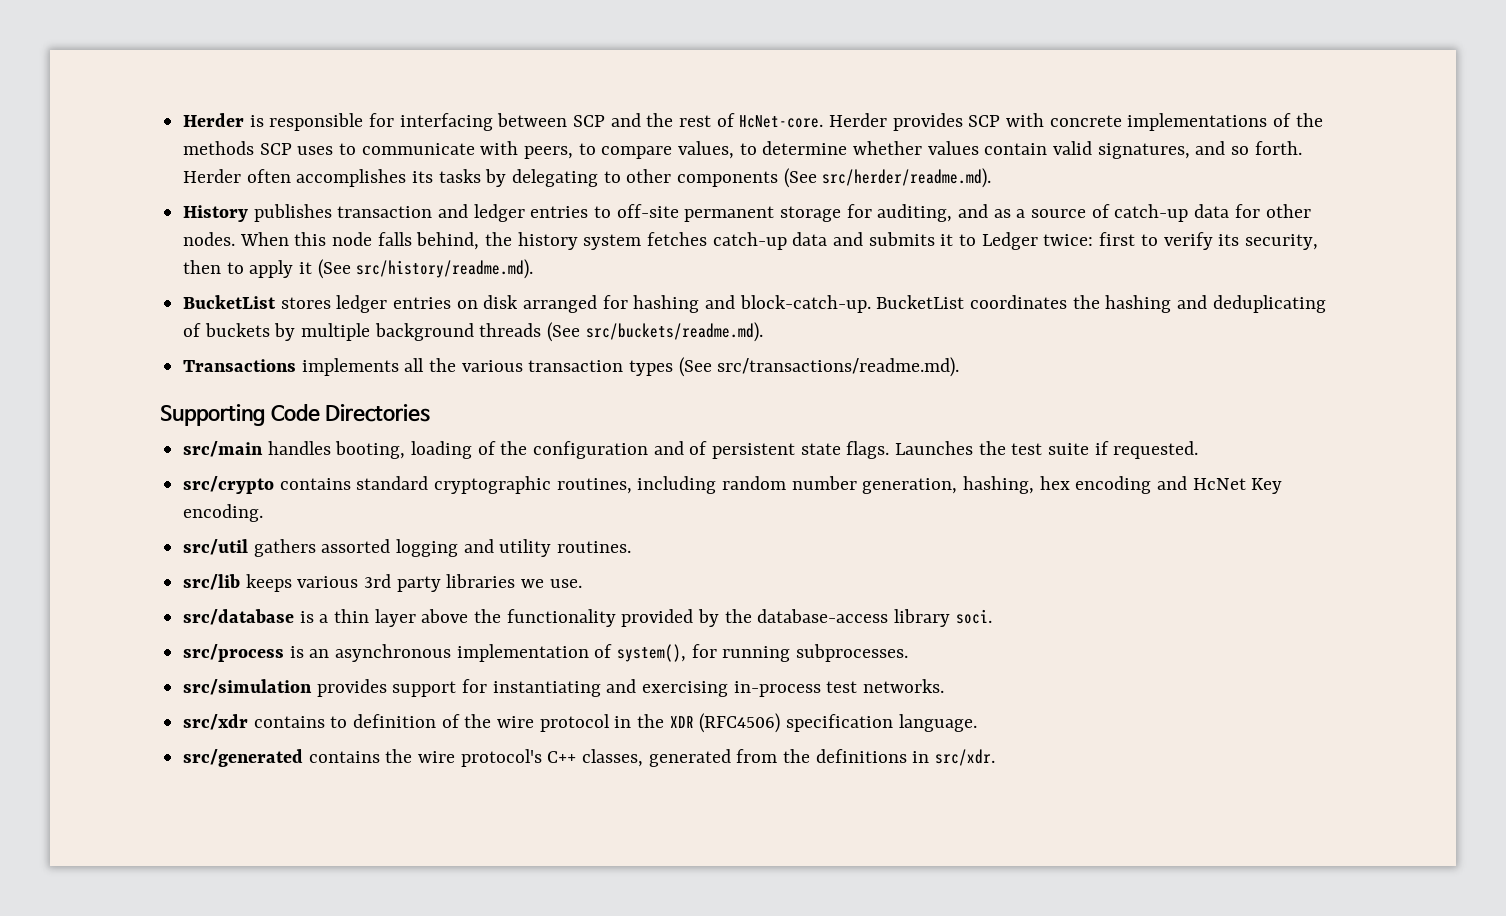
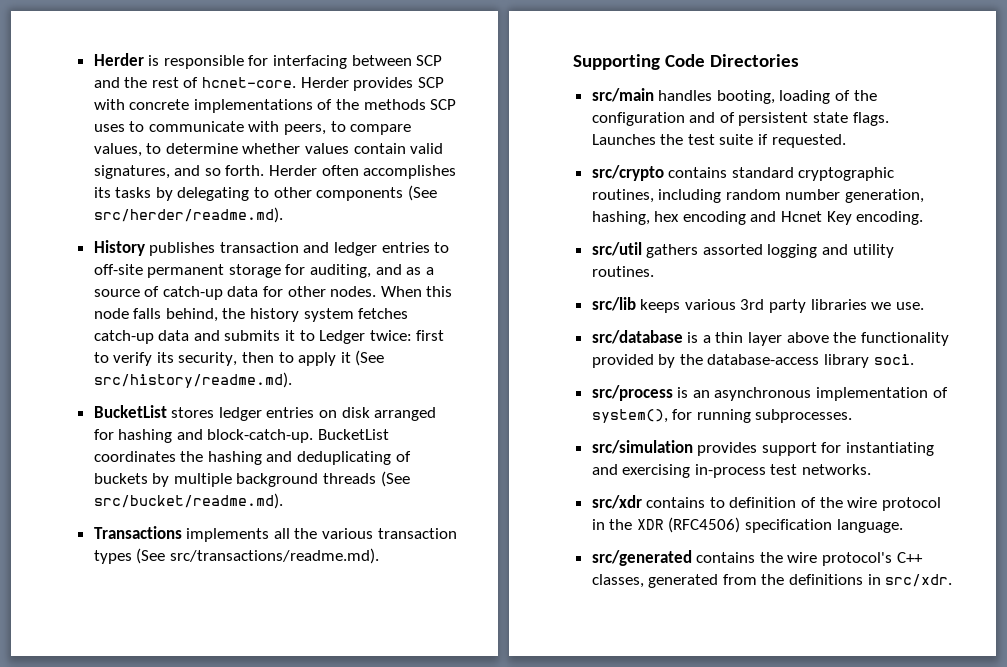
- Herder is responsible for interfacing between SCP and the rest of HcNet-core.
+ Herder is responsible for interfacing between SCP and the rest of hcnet-core.
- BucketList coordinates the hashing and deduplicating of buckets by multiple background threads (See src/buckets/readme.md).
+ BucketList coordinates the hashing and deduplicating of buckets by multiple background threads (See src/bucket/readme.md).
- src/crypto contains standard cryptographic routines, including random number generation, hashing, hex encoding and HcNet Key encoding.
+ src/crypto contains standard cryptographic routines, including random number generation, hashing, hex encoding and Hcnet Key encoding.

